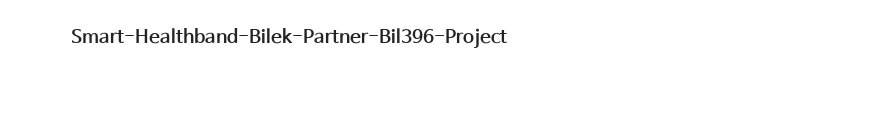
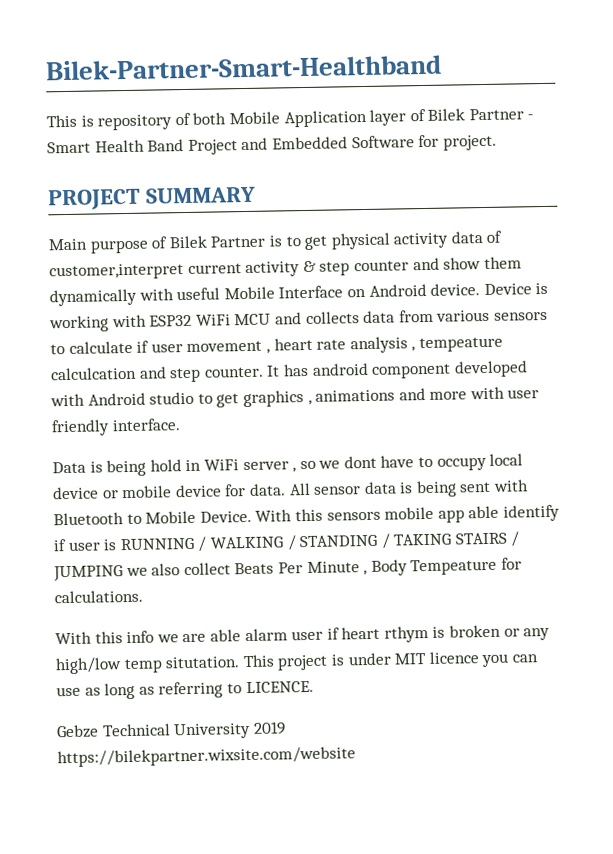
- Smart-Healthband-Bilek-Partner-Bil396-Project
+ Bilek-Partner-Smart-Healthband
+ This is repository of both Mobile Application layer of Bilek Partner - Smart Health Band Project and Embedded Software for project.
+ PROJECT SUMMARY
+ Main purpose of Bilek Partner is to get physical activity data of customer,interpret current activity & step counter and show them dynamically with useful Mobile Interface on Android device. Device is working with ESP32 WiFi MCU and collects data from various sensors to calculate if user movement , heart rate analysis , tempeature calculcation and step counter. It has android component developed with Android studio to get graphics , animations and more with user friendly interface.
+ Data is being hold in WiFi server , so we dont have to occupy local device or mobile device for data. All sensor data is being sent with Bluetooth to Mobile Device. With this sensors mobile app able identify if user is RUNNING / WALKING / STANDING / TAKING STAIRS / JUMPING we also collect Beats Per Minute , Body Tempeature for calculations.
+ With this info we are able alarm user if heart rthym is broken or any high/low temp situtation. This project is under MIT licence you can use as long as referring to LICENCE.
+ Gebze Technical University 2019 https://bilekpartner.wixsite.com/website

